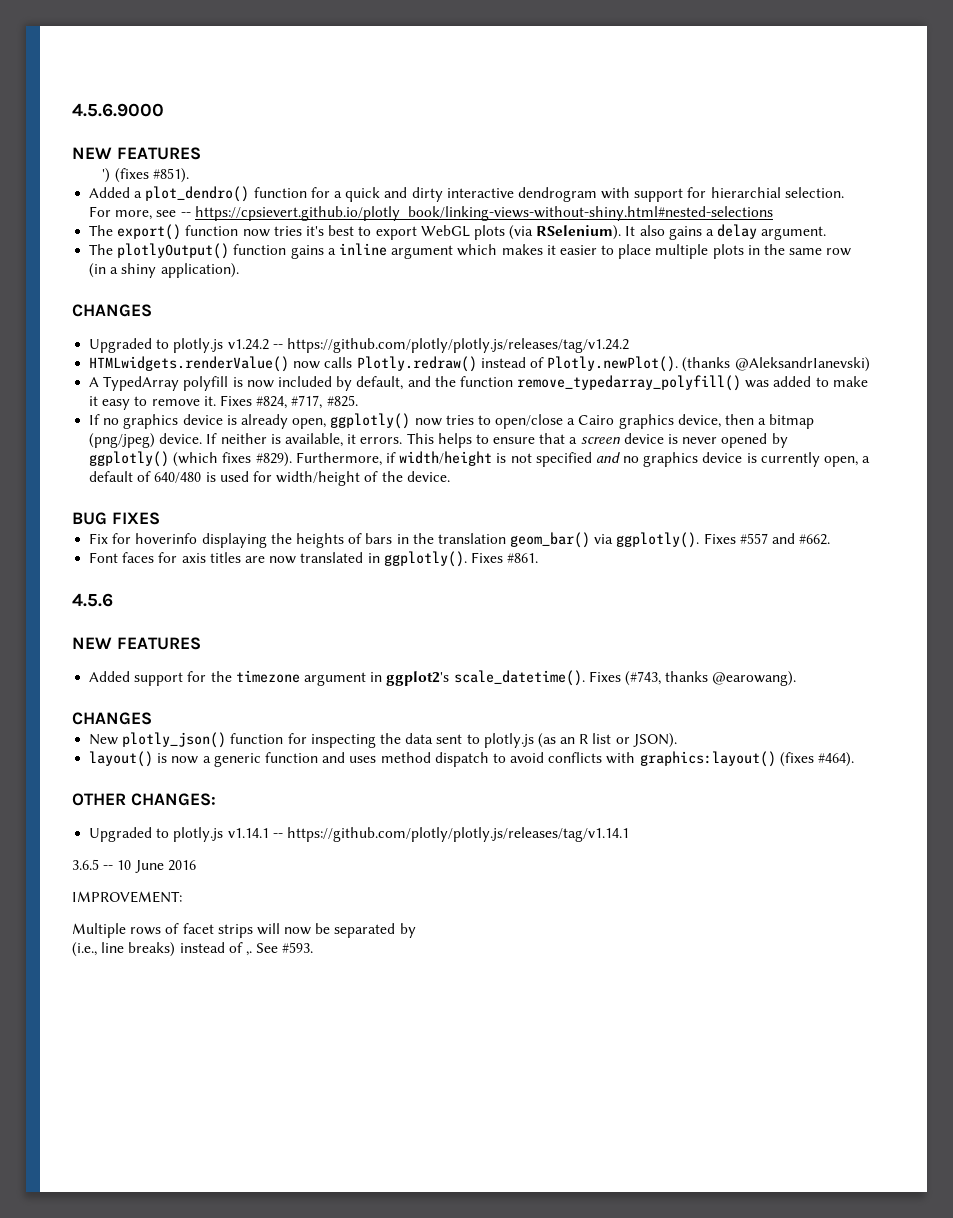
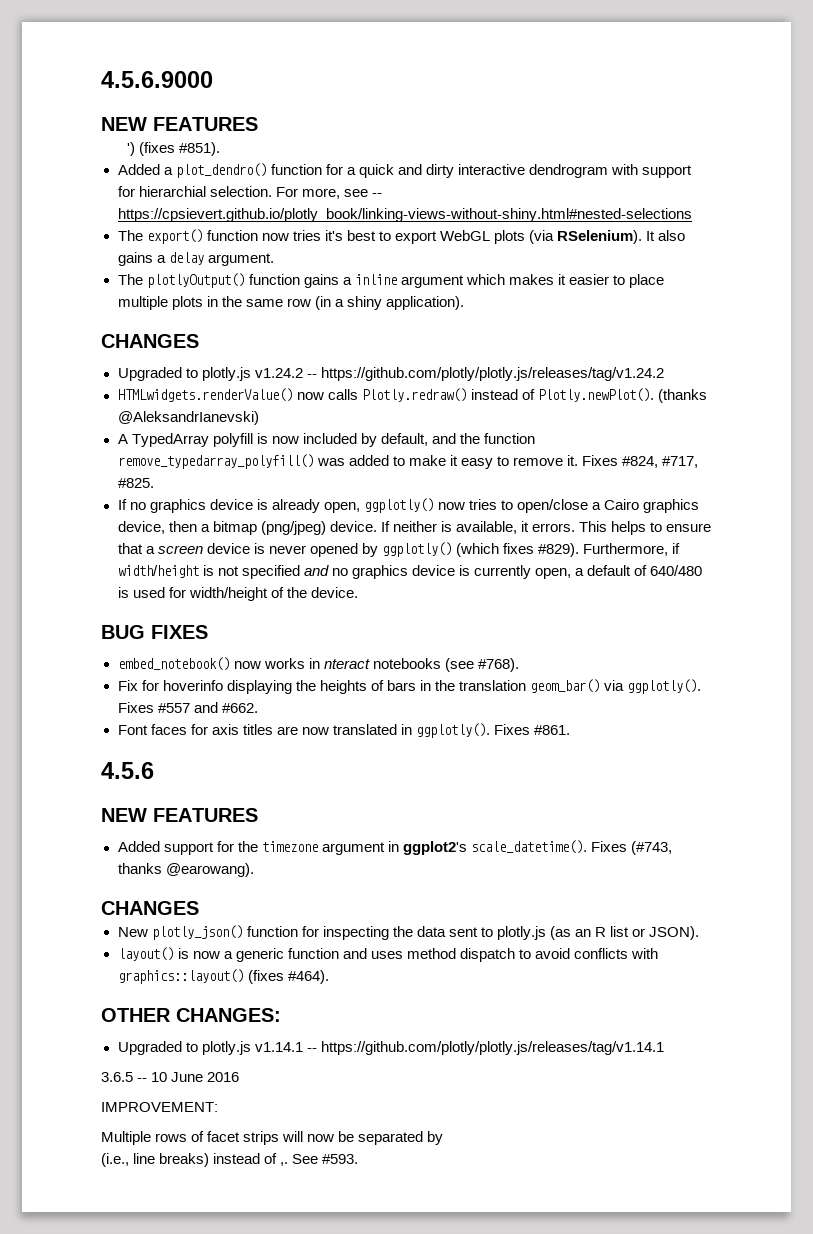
+ embed_notebook() now works in nteract notebooks (see #768).
- layout() is now a generic function and uses method dispatch to avoid conflicts with graphics:layout() (fixes #464).
+ layout() is now a generic function and uses method dispatch to avoid conflicts with graphics::layout() (fixes #464).

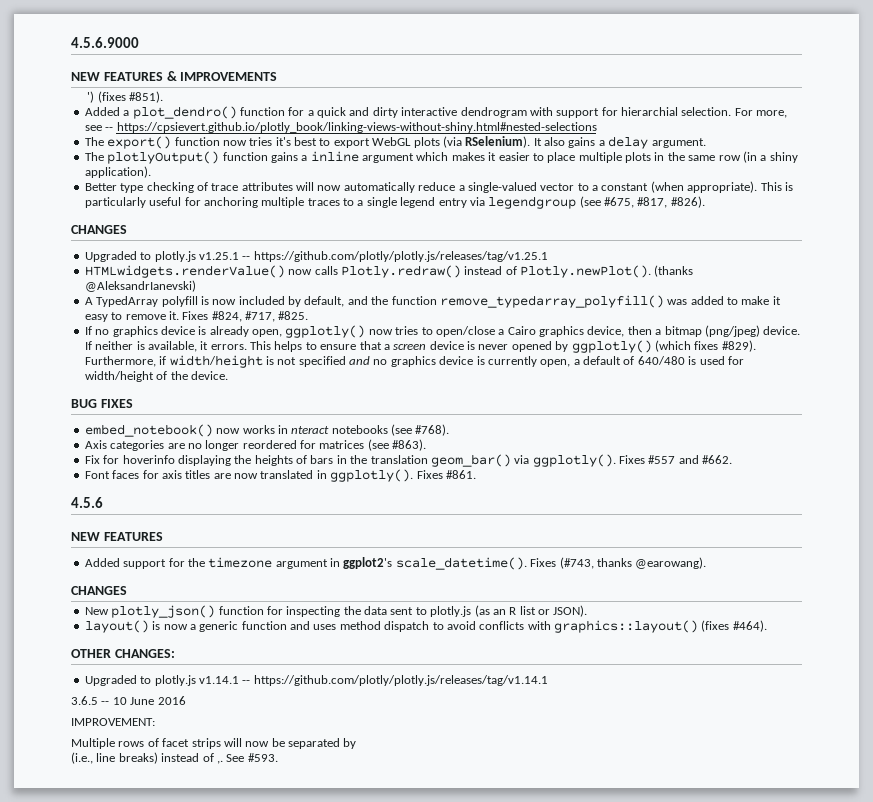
  4.5.6.9000
- NEW FEATURES
+ NEW FEATURES & IMPROVEMENTS
+ Better type checking of trace attributes will now automatically reduce a single-valued vector to a constant (when appropriate). This is particularly useful for anchoring multiple traces to a single legend entry via legendgroup (see #675, #817, #826).
- Upgraded to plotly.js v1.24.2 -- https://github.com/plotly/plotly.js/releases/tag/v1.24.2
+ Upgraded to plotly.js v1.25.1 -- https://github.com/plotly/plotly.js/releases/tag/v1.25.1
+ Axis categories are no longer reordered for matrices (see #863).

